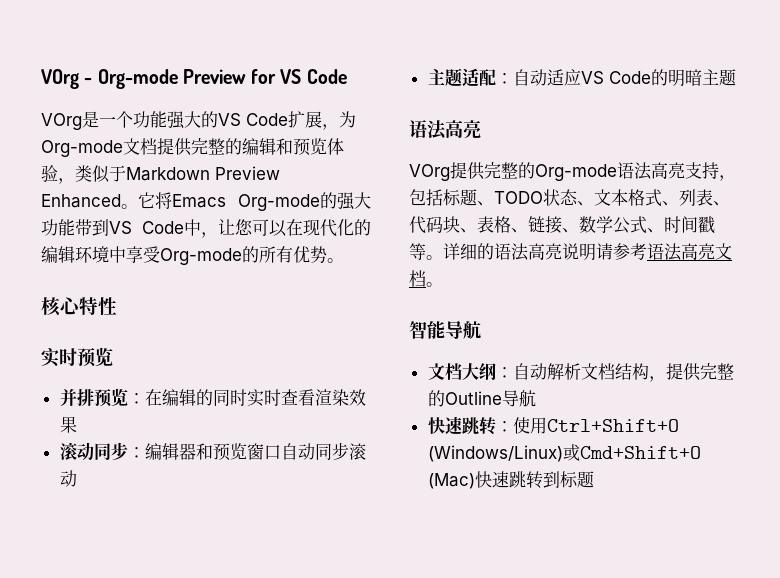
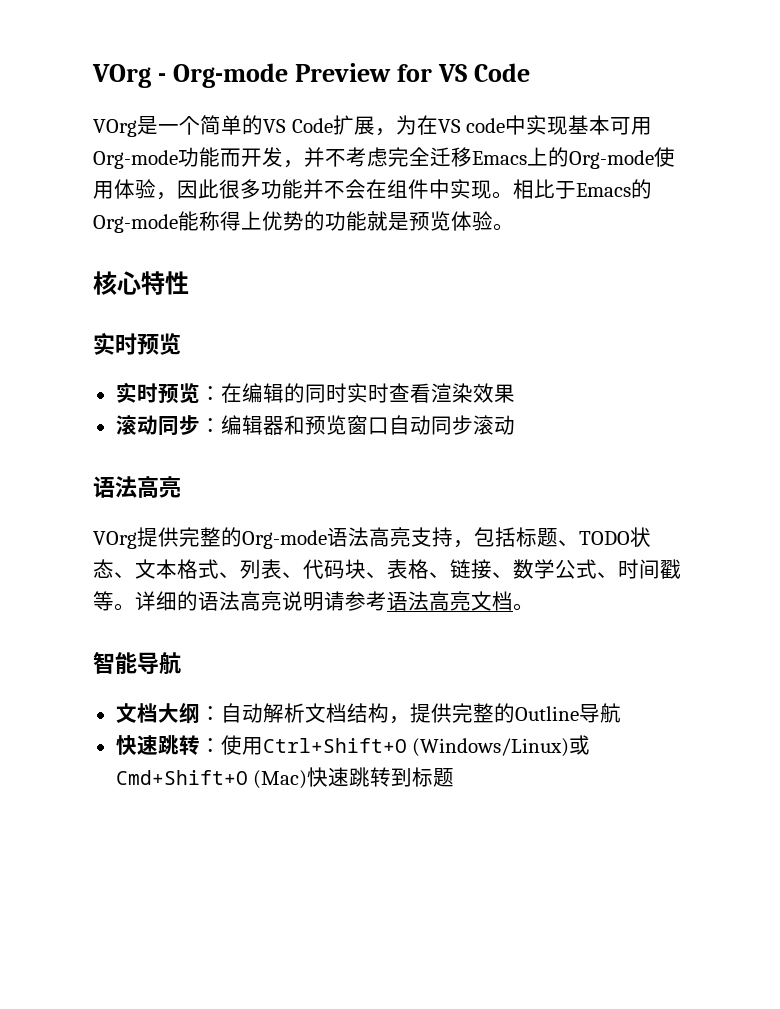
- VOrg是一个功能强大的VS Code扩展，为Org-mode文档提供完整的编辑和预览体验，类似于Markdown Preview Enhanced。它将Emacs Org-mode的强大功能带到VS Code中，让您可以在现代化的编辑环境中享受Org-mode的所有优势。
+ VOrg是一个简单的VS Code扩展，为在VS code中实现基本可用Org-mode功能而开发，并不考虑完全迁移Emacs上的Org-mode使用体验，因此很多功能并不会在组件中实现。相比于Emacs的Org-mode能称得上优势的功能就是预览体验。
- 并排预览：在编辑的同时实时查看渲染效果
+ 实时预览：在编辑的同时实时查看渲染效果
- 主题适配：自动适应VS Code的明暗主题

